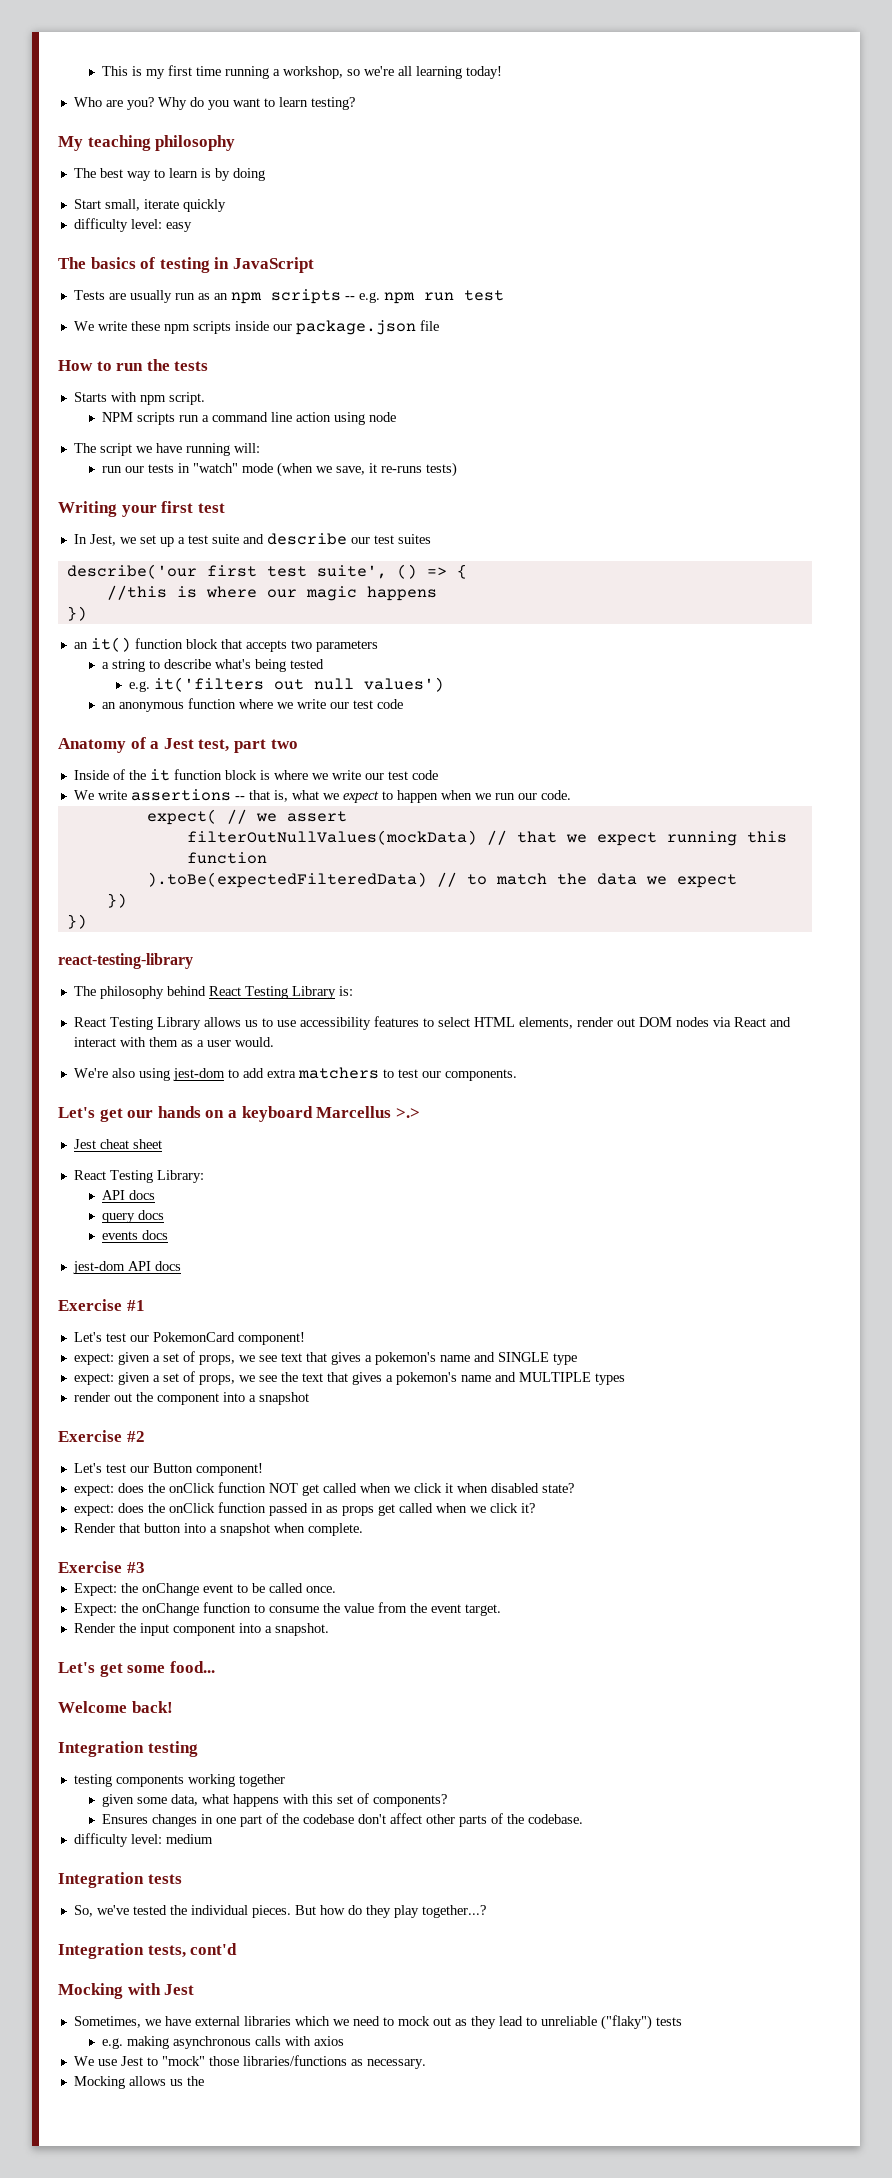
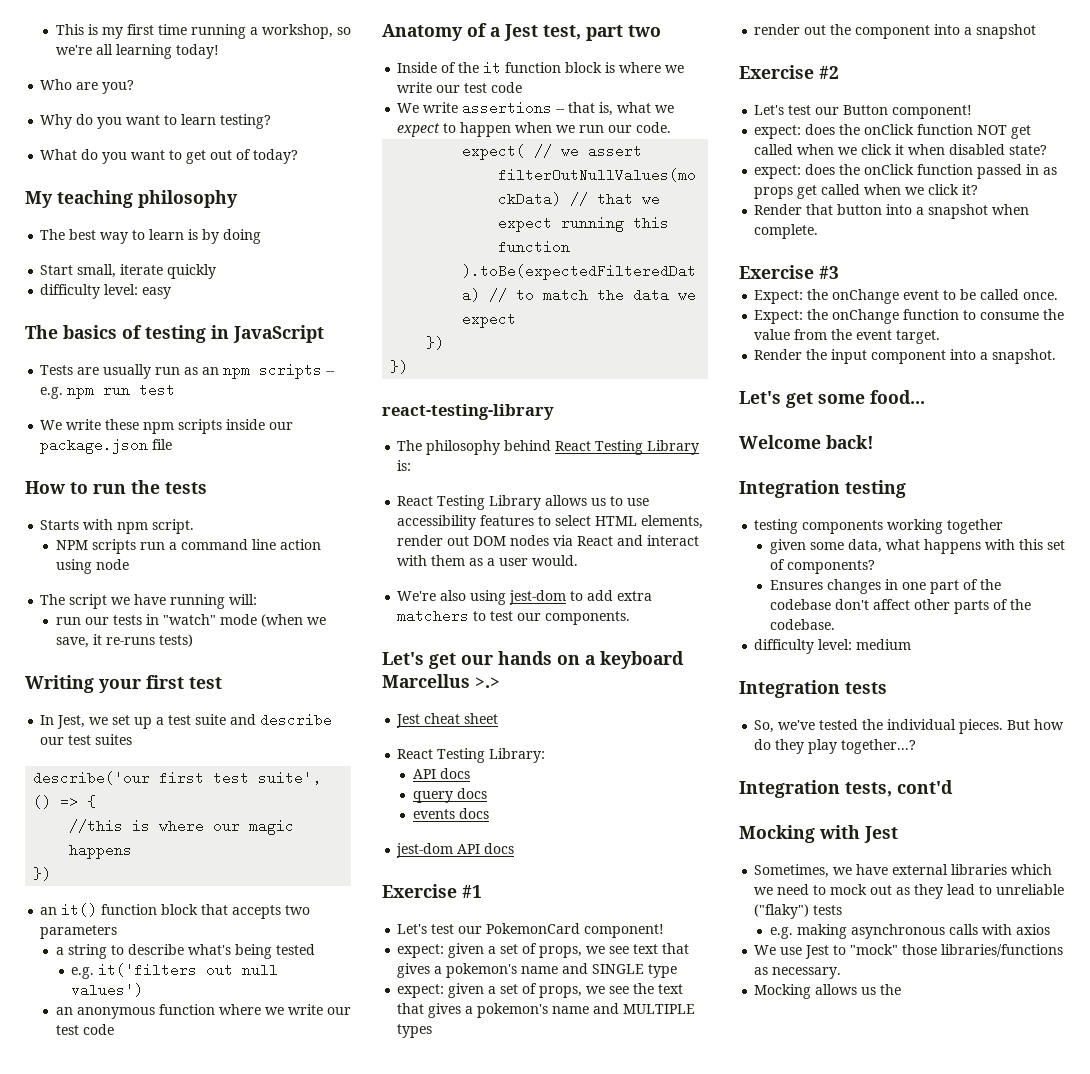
- Who are you? Why do you want to learn testing?
+ Who are you?
+ Why do you want to learn testing?
+ What do you want to get out of today?

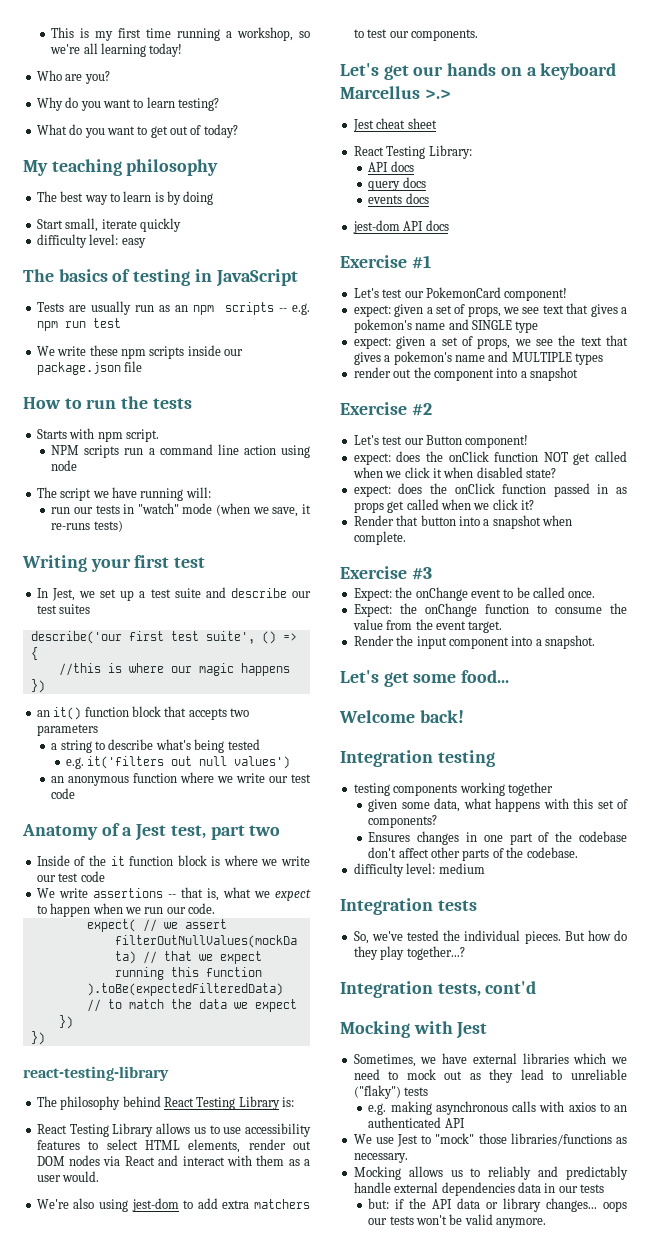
- e.g. making asynchronous calls with axios
+ e.g. making asynchronous calls with axios to an authenticated API
- Mocking allows us the
+ Mocking allows us to reliably and predictably handle external dependencies data in our tests
+ but: if the API data or library changes... oops our tests won't be valid anymore.

